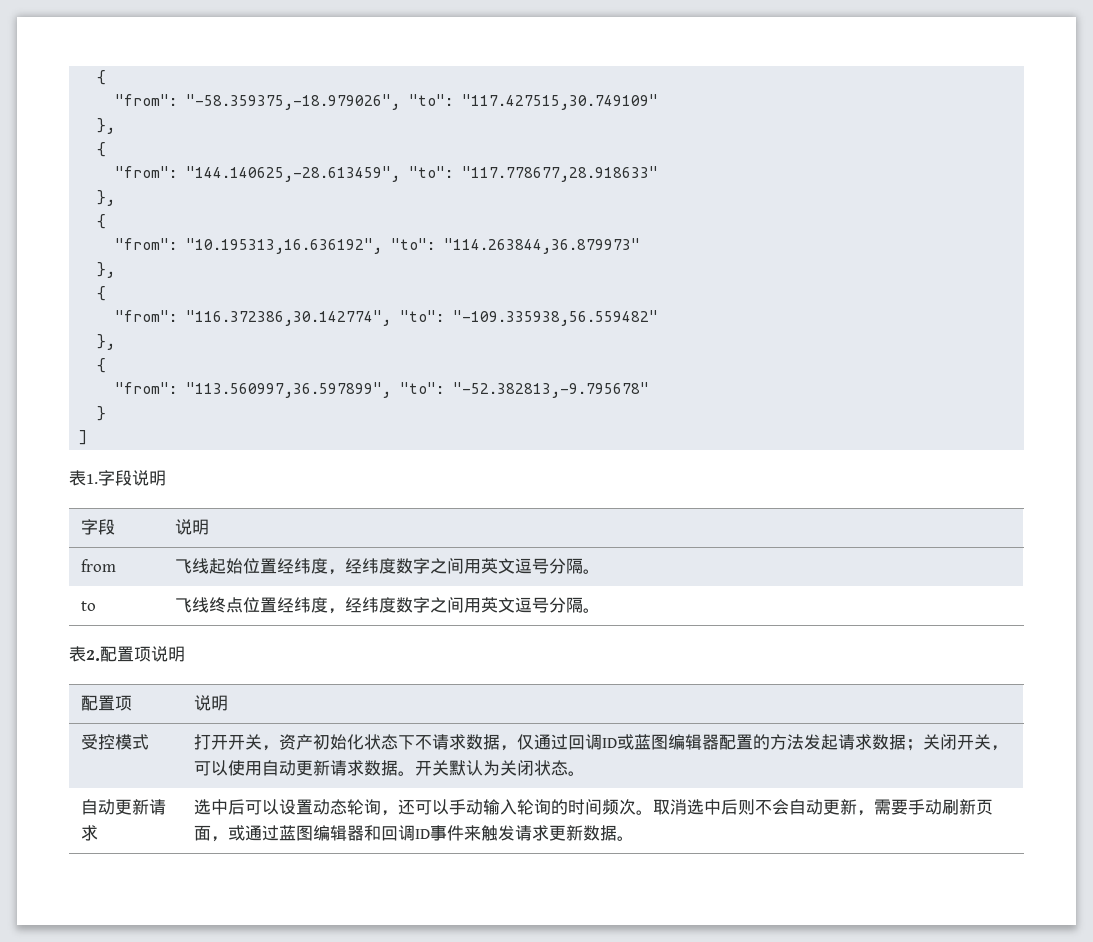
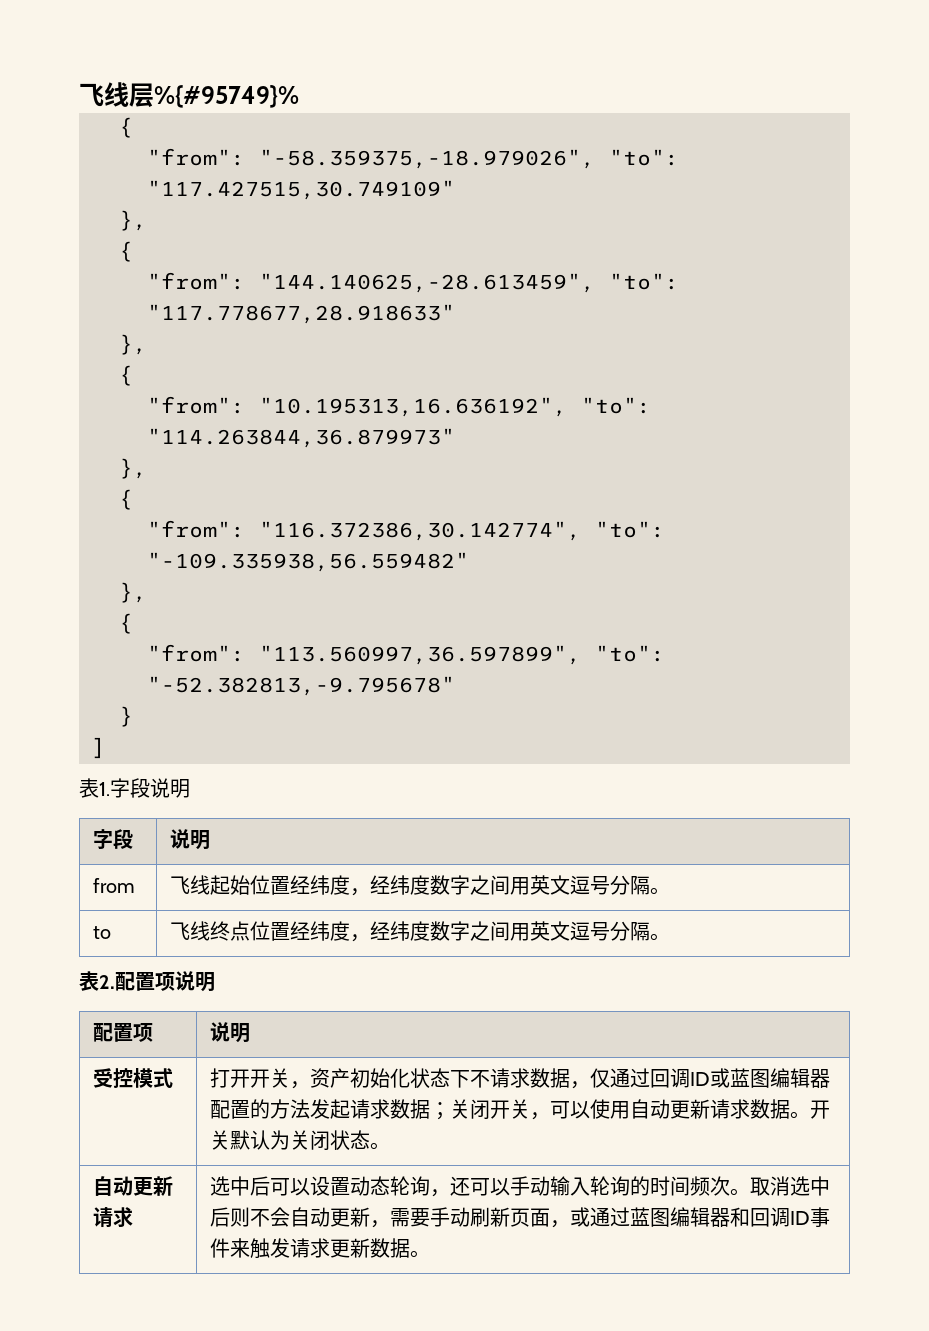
+ 飞线层%{#95749}%

